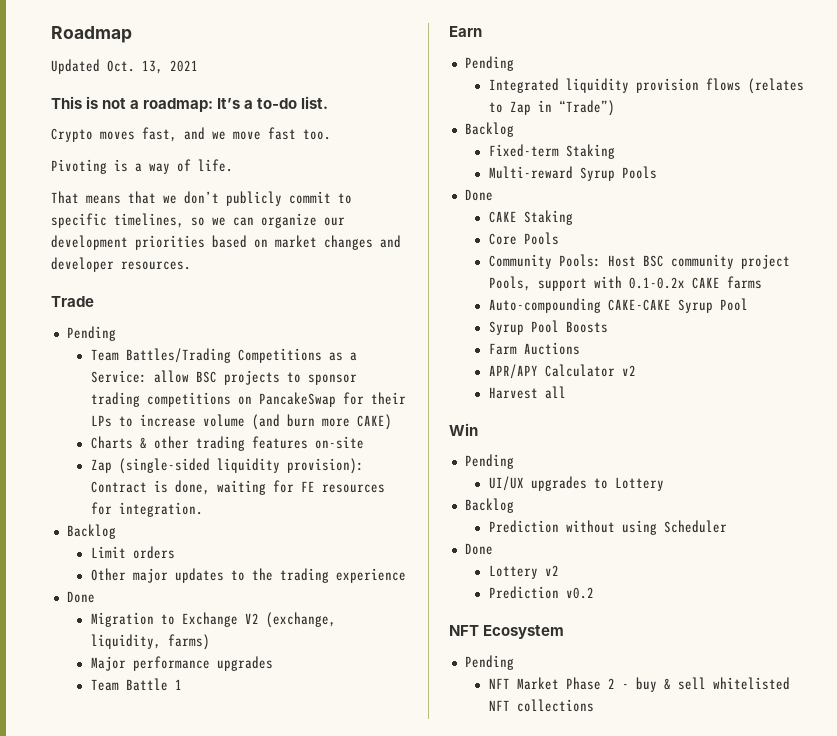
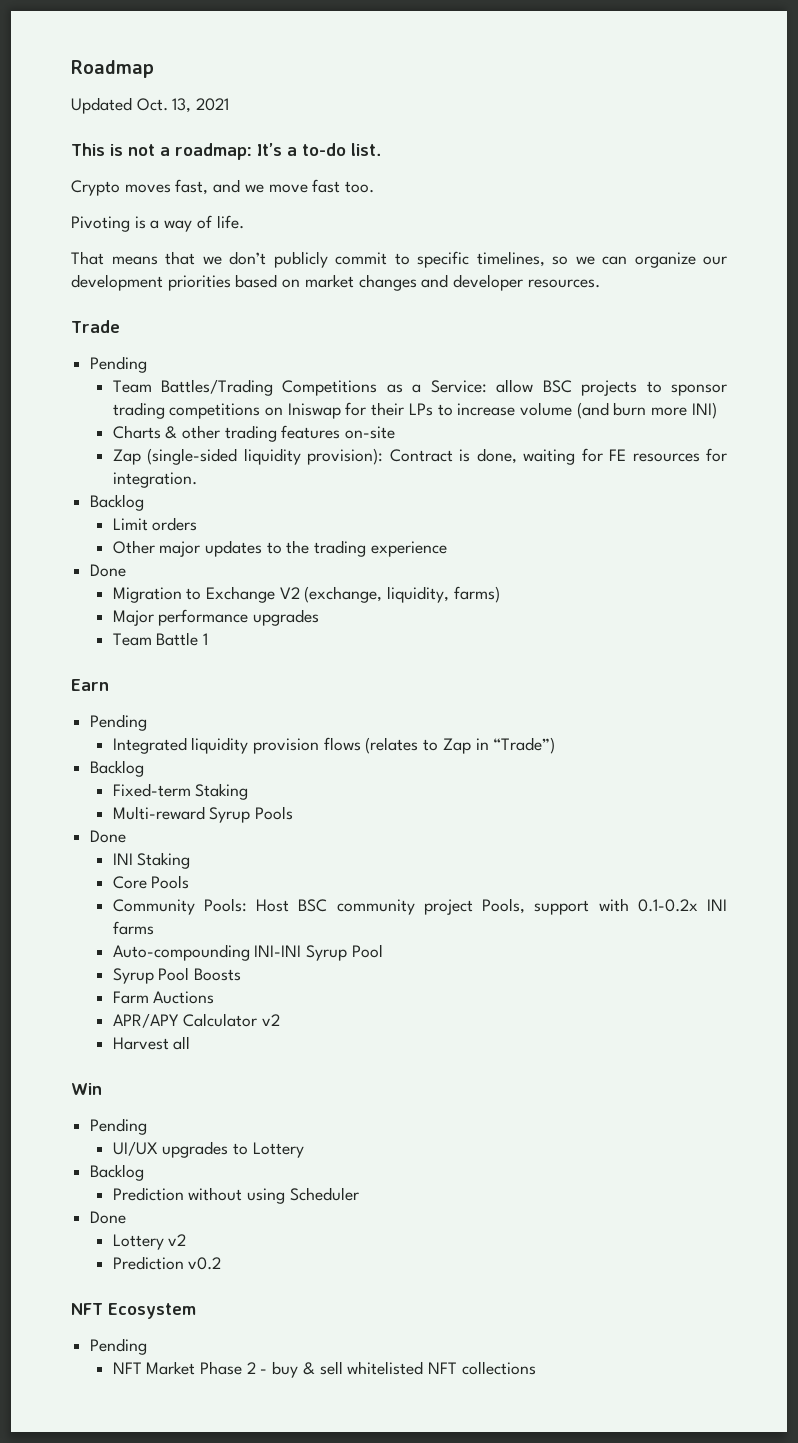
- Team Battles/Trading Competitions as a Service: allow BSC projects to sponsor trading competitions on PancakeSwap for their LPs to increase volume (and burn more CAKE)
+ Team Battles/Trading Competitions as a Service: allow BSC projects to sponsor trading competitions on Iniswap for their LPs to increase volume (and burn more INI)
- CAKE Staking
+ INI Staking
- Community Pools: Host BSC community project Pools, support with 0.1-0.2x CAKE farms
+ Community Pools: Host BSC community project Pools, support with 0.1-0.2x INI farms
- Auto-compounding CAKE-CAKE Syrup Pool
+ Auto-compounding INI-INI Syrup Pool

